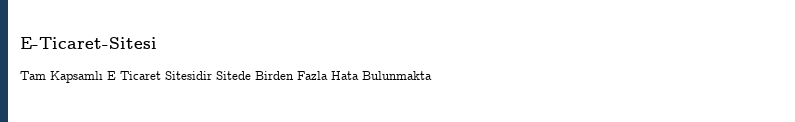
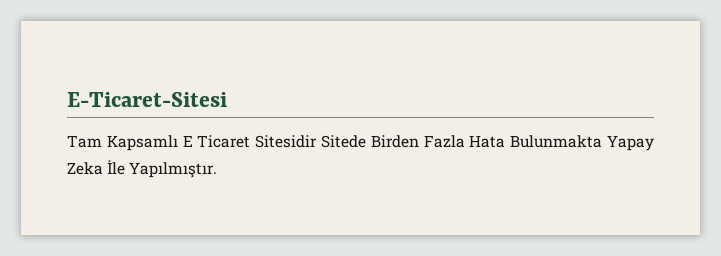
- Tam Kapsamlı E Ticaret Sitesidir Sitede Birden Fazla Hata Bulunmakta
+ Tam Kapsamlı E Ticaret Sitesidir Sitede Birden Fazla Hata Bulunmakta Yapay Zeka İle Yapılmıştır.

